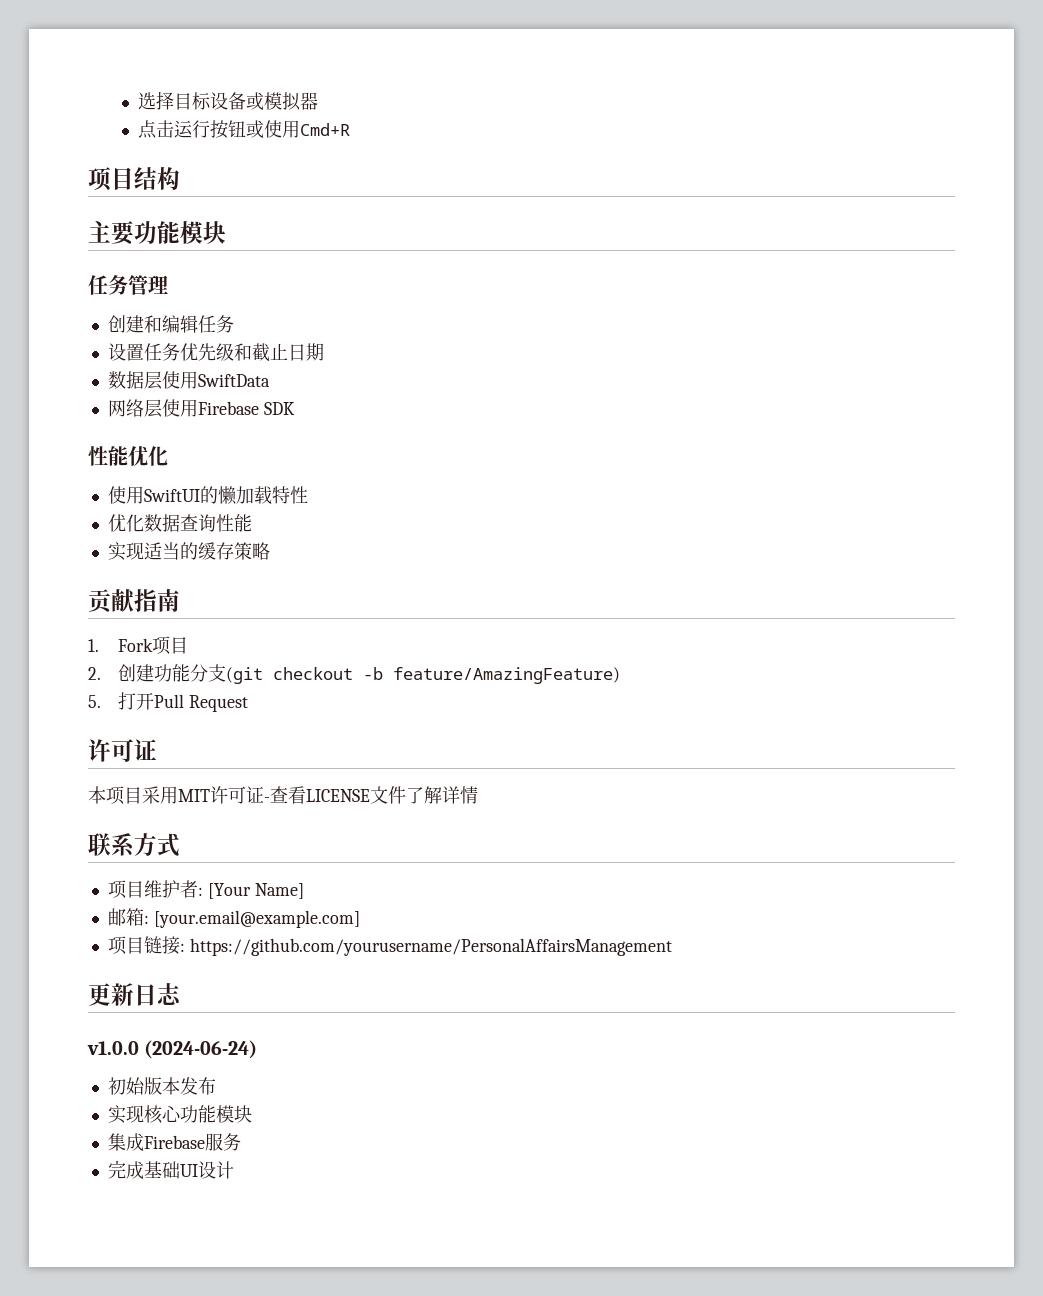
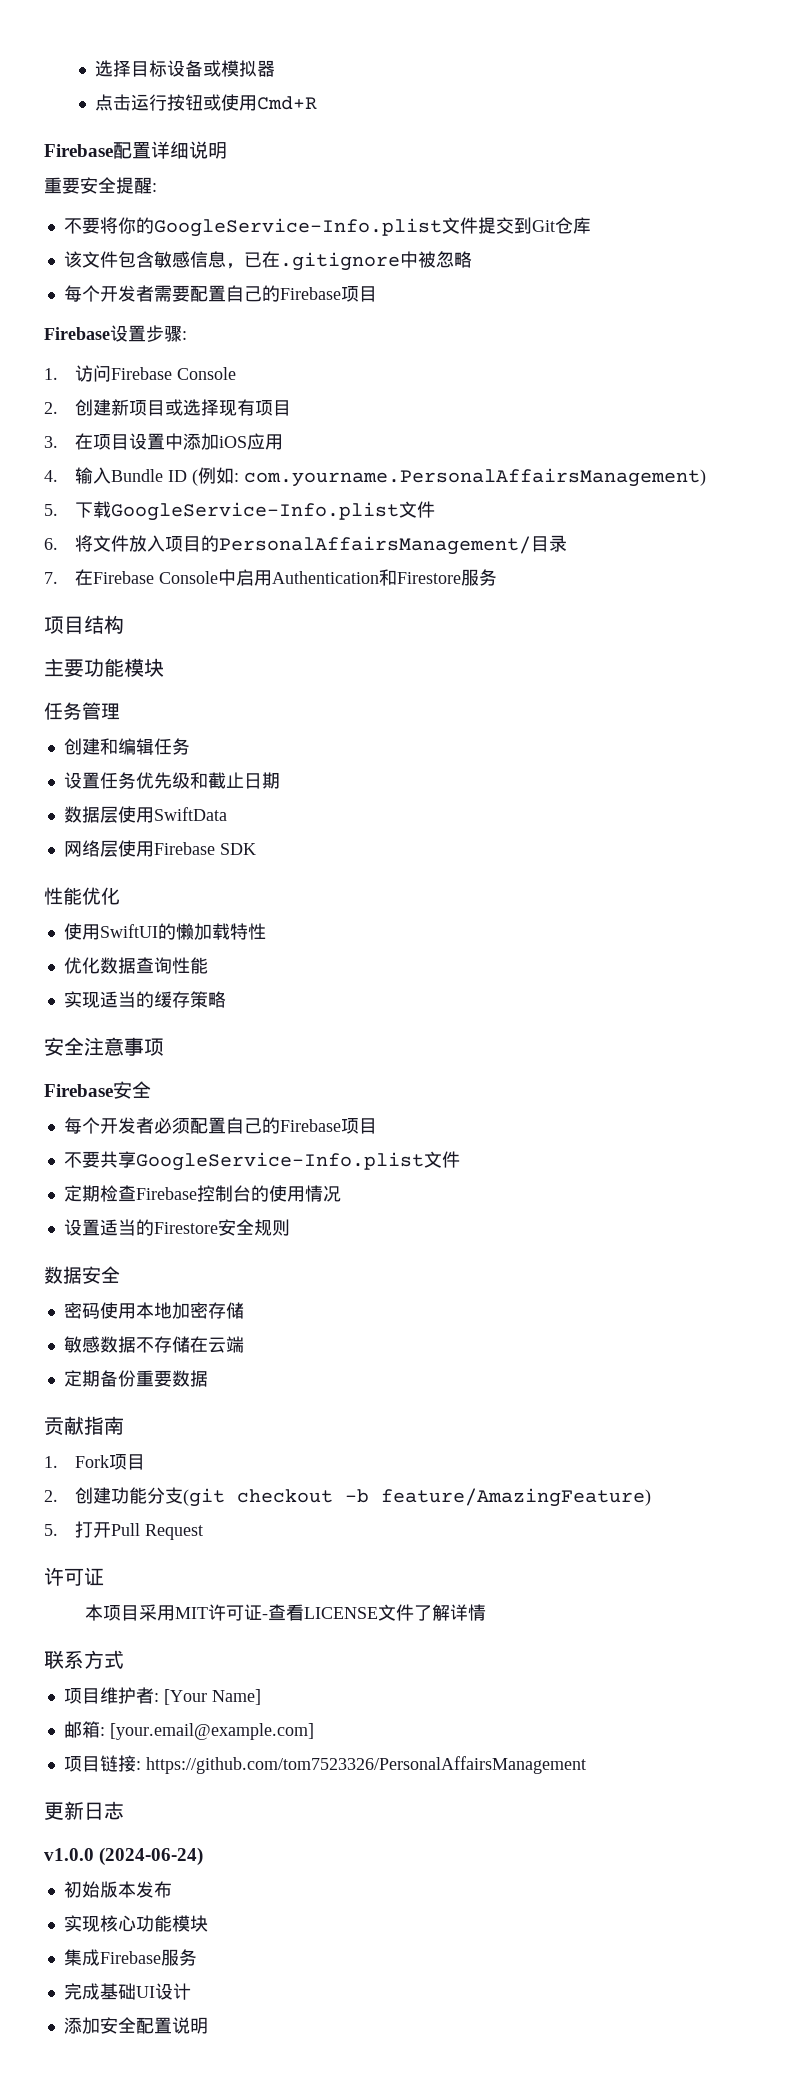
+ Firebase配置详细说明
+ 重要安全提醒:
+ 不要将你的GoogleService-Info.plist文件提交到Git仓库
+ 该文件包含敏感信息，已在.gitignore中被忽略
+ 每个开发者需要配置自己的Firebase项目
+ Firebase设置步骤:
+ 1.访问Firebase Console
+ 2.创建新项目或选择现有项目
+ 3.在项目设置中添加iOS应用
+ 4.输入Bundle ID (例如: com.yourname.PersonalAffairsManagement)
+ 5.下载GoogleService-Info.plist文件
+ 6.将文件放入项目的PersonalAffairsManagement/目录
+ 7.在Firebase Console中启用Authentication和Firestore服务
+ 安全注意事项
+ Firebase安全
+ 每个开发者必须配置自己的Firebase项目
+ 不要共享GoogleService-Info.plist文件
+ 定期检查Firebase控制台的使用情况
+ 设置适当的Firestore安全规则
+ 数据安全
+ 密码使用本地加密存储
+ 敏感数据不存储在云端
+ 定期备份重要数据
- 项目链接: https://github.com/yourusername/PersonalAffairsManagement
+ 项目链接: https://github.com/tom7523326/PersonalAffairsManagement
+ 添加安全配置说明

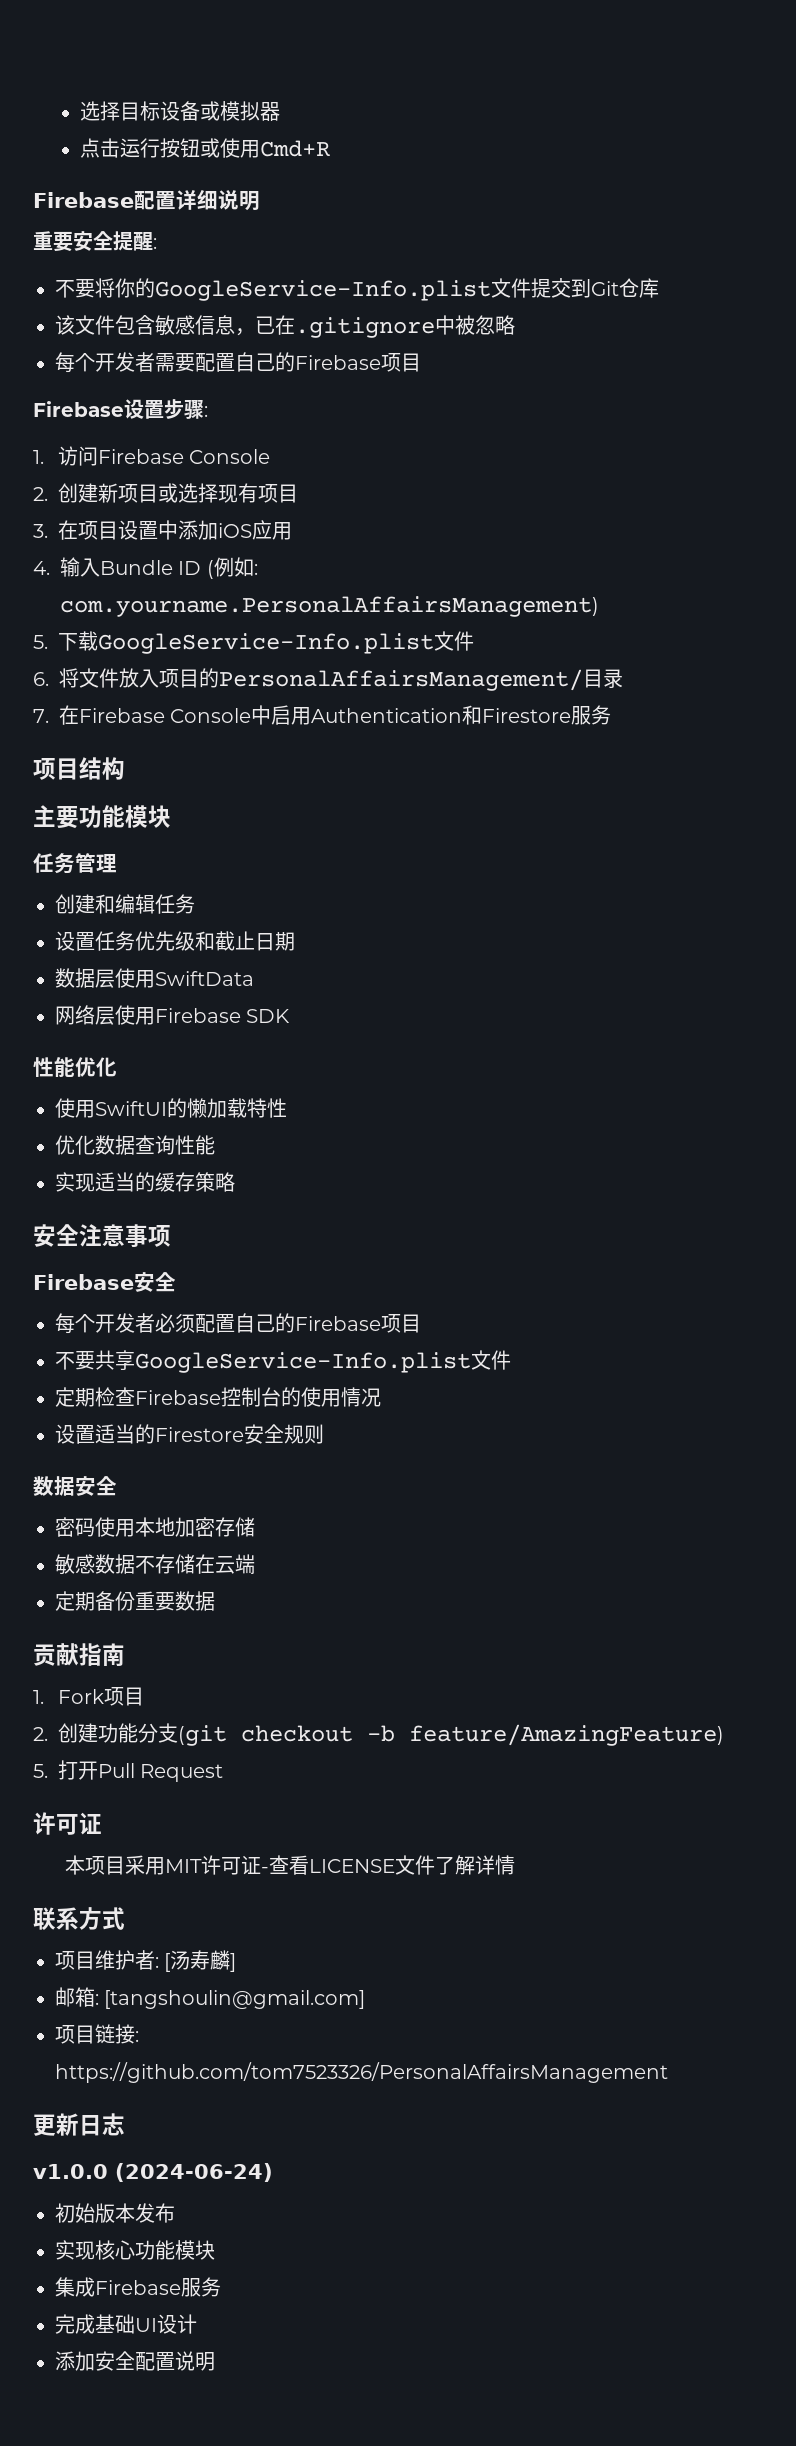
- 项目维护者: [Your Name]
+ 项目维护者: [汤寿麟]
- 邮箱: [your.email@example.com]
+ 邮箱: [tangshoulin@gmail.com]

